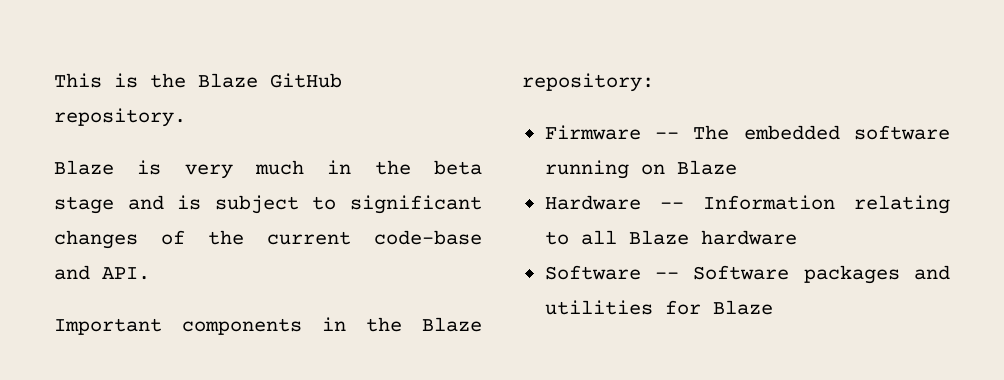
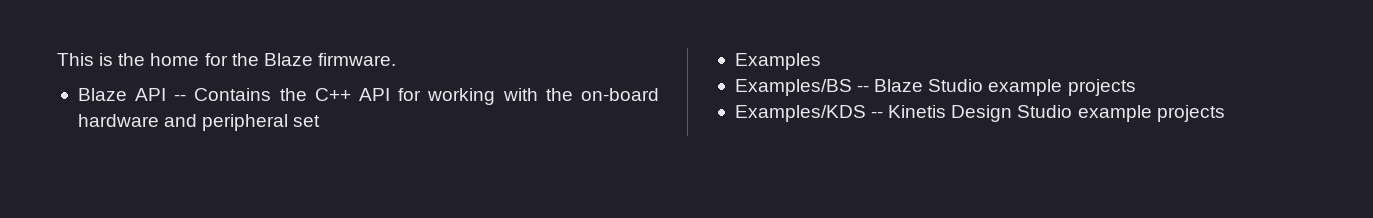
- This is the Blaze GitHub repository.
- Blaze is very much in the beta stage and is subject to significant changes of the current code-base and API.
- Important components in the Blaze repository:
- Firmware -- The embedded software running on Blaze
- Hardware -- Information relating to all Blaze hardware
- Software -- Software packages and utilities for Blaze
+ This is the home for the Blaze firmware.
+ Blaze API -- Contains the C++ API for working with the on-board hardware and peripheral set
+ Examples
+ Examples/BS -- Blaze Studio example projects
+ Examples/KDS -- Kinetis Design Studio example projects

